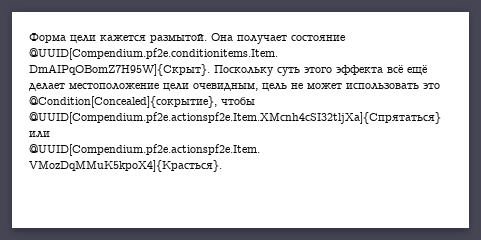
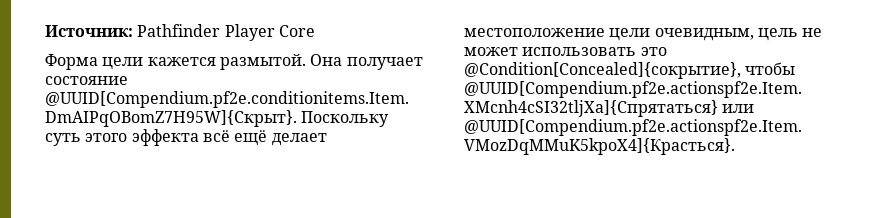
+ Источник: Pathfinder Player Core

